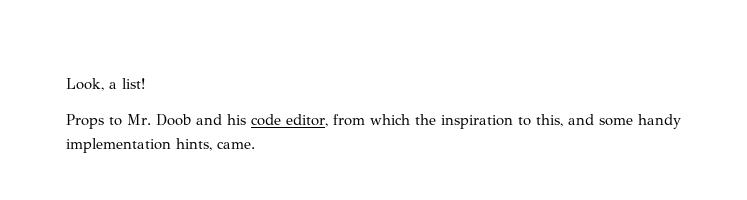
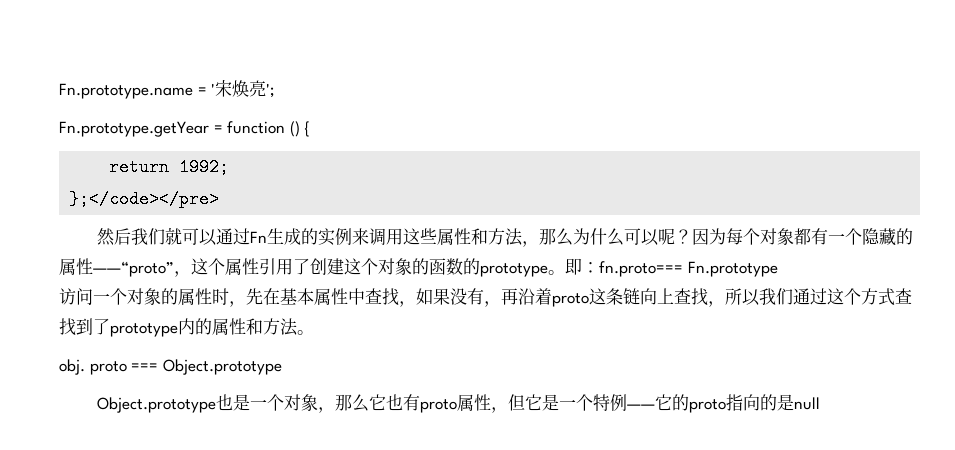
- Look, a list!
- Props to Mr. Doob and his code editor, from which the inspiration to this, and some handy implementation hints, came.
+ Fn.prototype.name = '宋焕亮';
+ Fn.prototype.getYear = function () {
+ return 1992;
+ };</code></pre>
+ 然后我们就可以通过Fn生成的实例来调用这些属性和方法，那么为什么可以呢？因为每个对象都有一个隐藏的属性——“proto”，这个属性引用了创建这个对象的函数的prototype。即：fn.proto=== Fn.prototype
+ 访问一个对象的属性时，先在基本属性中查找，如果没有，再沿着proto这条链向上查找，所以我们通过这个方式查找到了prototype内的属性和方法。
+ obj. proto === Object.prototype
+ Object.prototype也是一个对象，那么它也有proto属性，但它是一个特例——它的proto指向的是null

